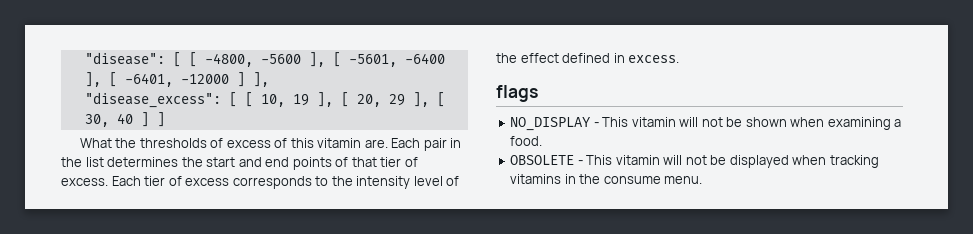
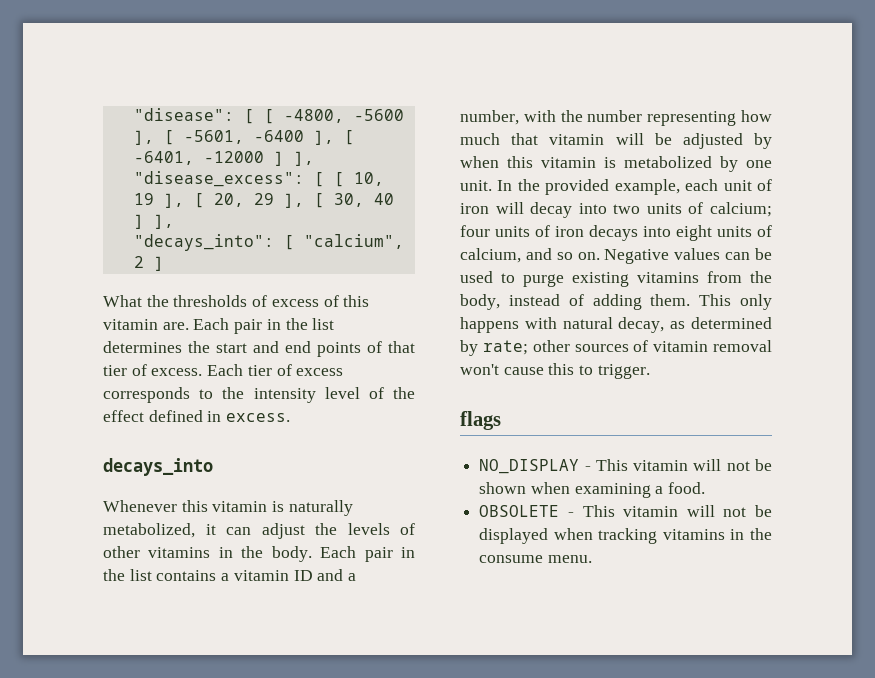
- "disease_excess": [ [ 10, 19 ], [ 20, 29 ], [ 30, 40 ] ]
+ "disease_excess": [ [ 10, 19 ], [ 20, 29 ], [ 30, 40 ] ],
+ "decays_into": [ "calcium", 2 ]
+ decays_into
+ Whenever this vitamin is naturally metabolized, it can adjust the levels of other vitamins in the body. Each pair in the list contains a vitamin ID and a number, with the number representing how much that vitamin will be adjusted by when this vitamin is metabolized by one unit. In the provided example, each unit of iron will decay into two units of calcium; four units of iron decays into eight units of calcium, and so on. Negative values can be used to purge existing vitamins from the body, instead of adding them. This only happens with natural decay, as determined by rate; other sources of vitamin removal won't cause this to trigger.

